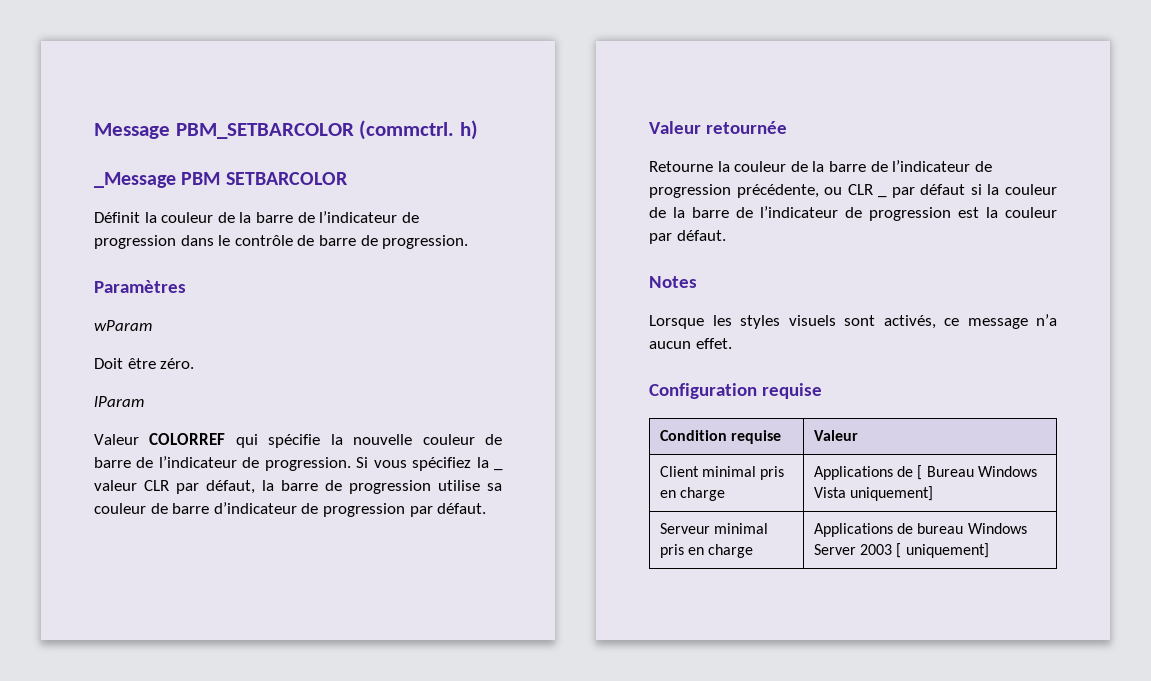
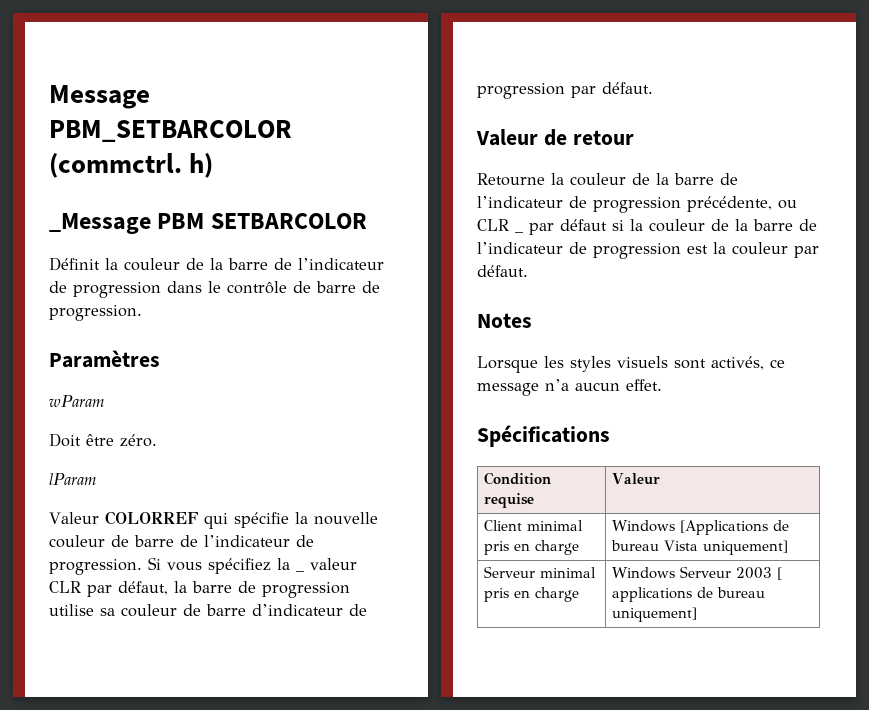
- Valeur retournée
+ Valeur de retour
- Configuration requise
+ Spécifications
- Client minimal pris en charge | Applications de [ Bureau Windows Vista uniquement]
+ Client minimal pris en charge | Windows [Applications de bureau Vista uniquement]
- Serveur minimal pris en charge | Applications de bureau Windows Server 2003 [ uniquement]
+ Serveur minimal pris en charge | Windows Serveur 2003 [ applications de bureau uniquement]

